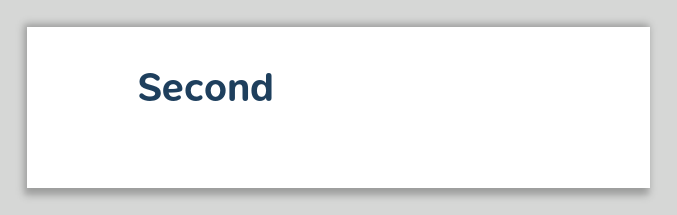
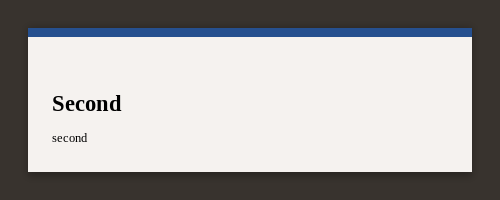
+ second

